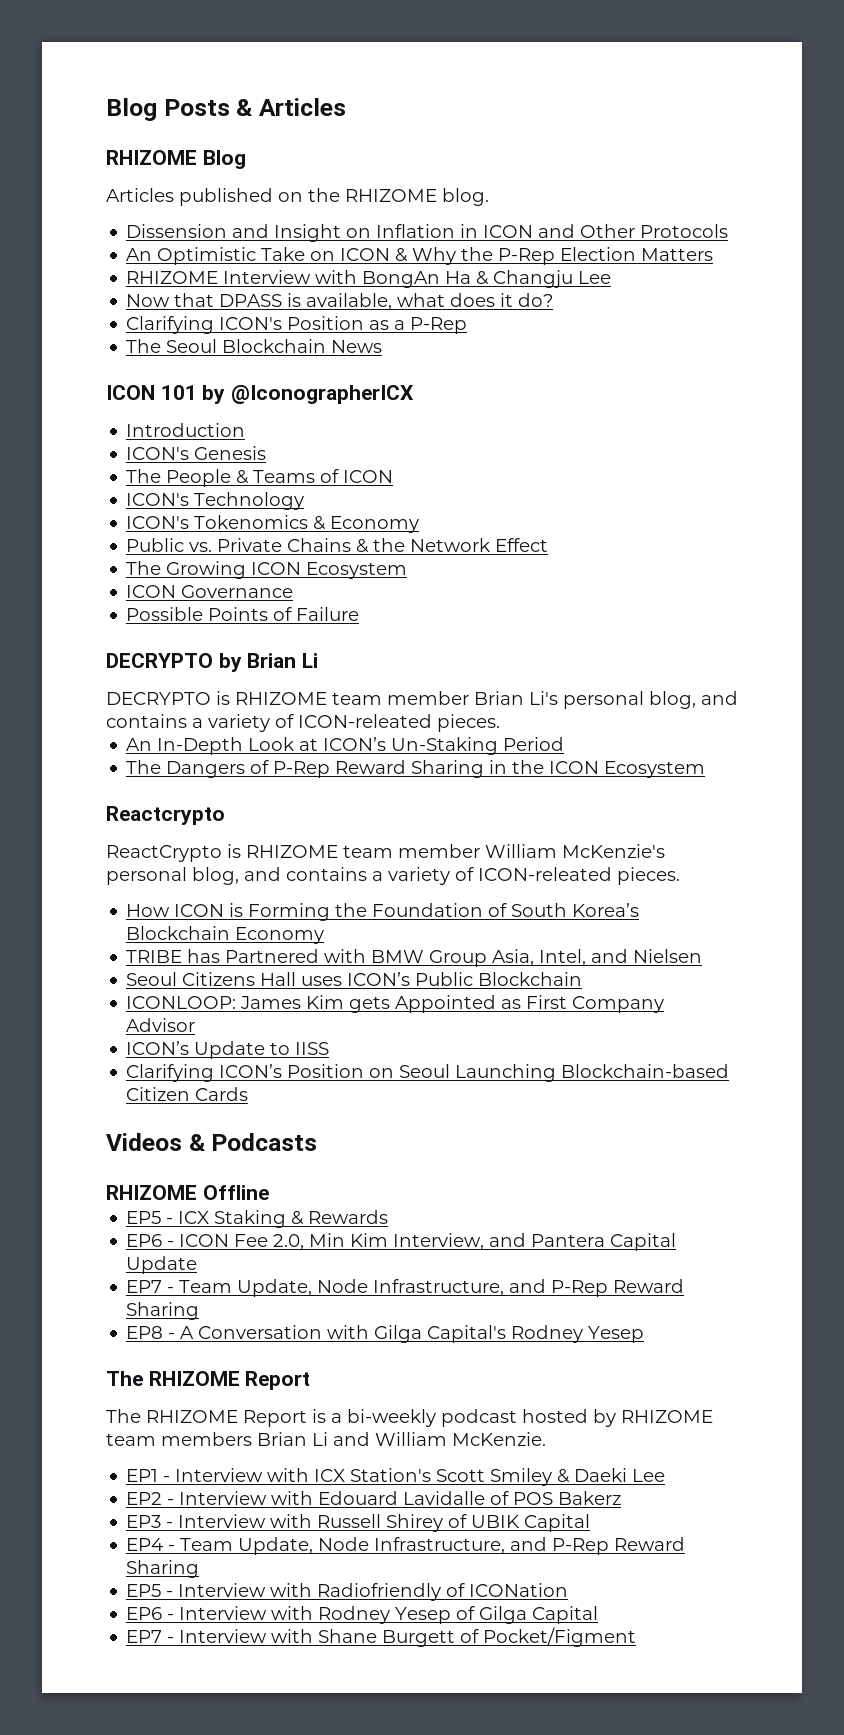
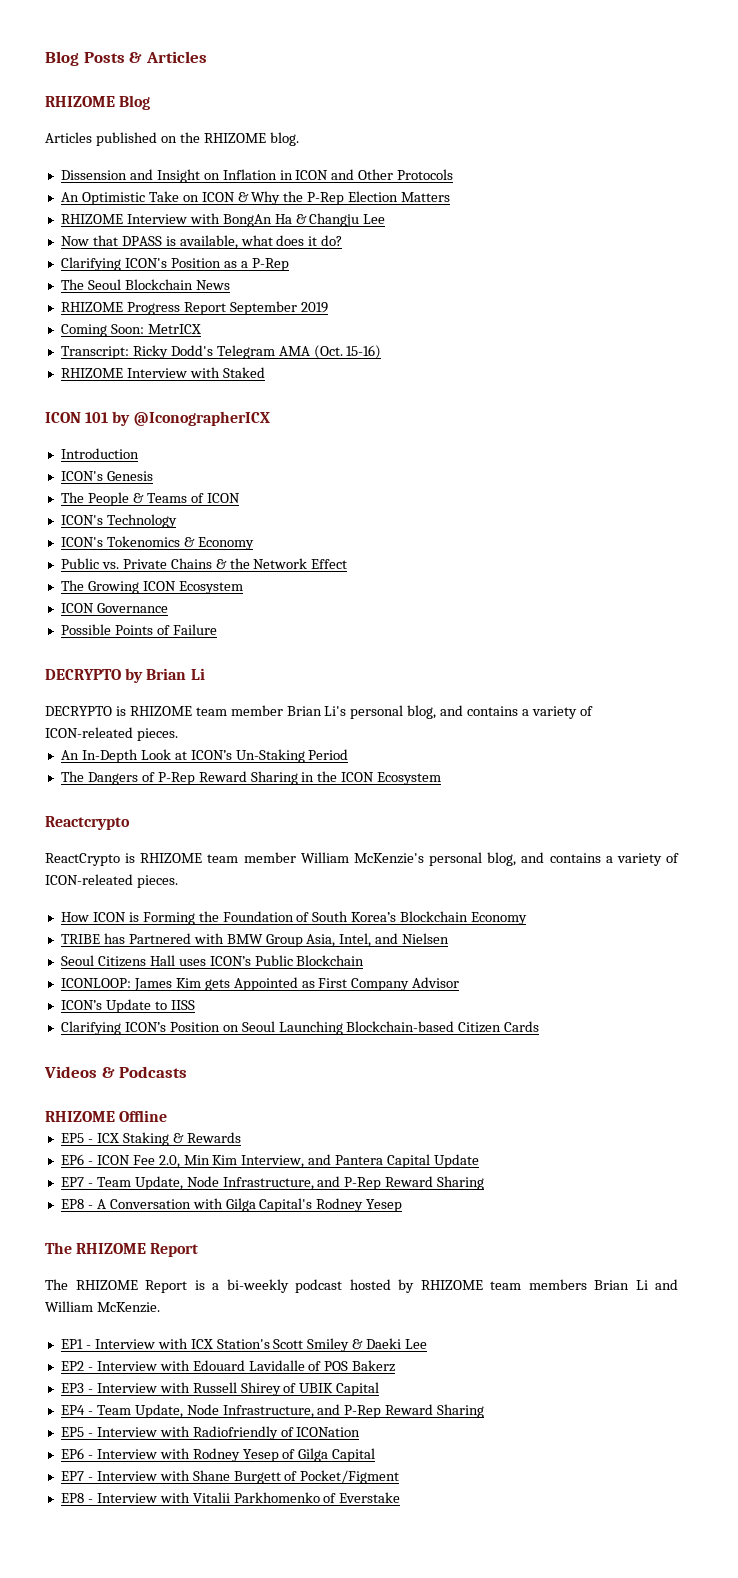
+ RHIZOME Progress Report September 2019
+ Coming Soon: MetrICX
+ Transcript: Ricky Dodd's Telegram AMA (Oct. 15-16)
+ RHIZOME Interview with Staked
+ EP8 - Interview with Vitalii Parkhomenko of Everstake

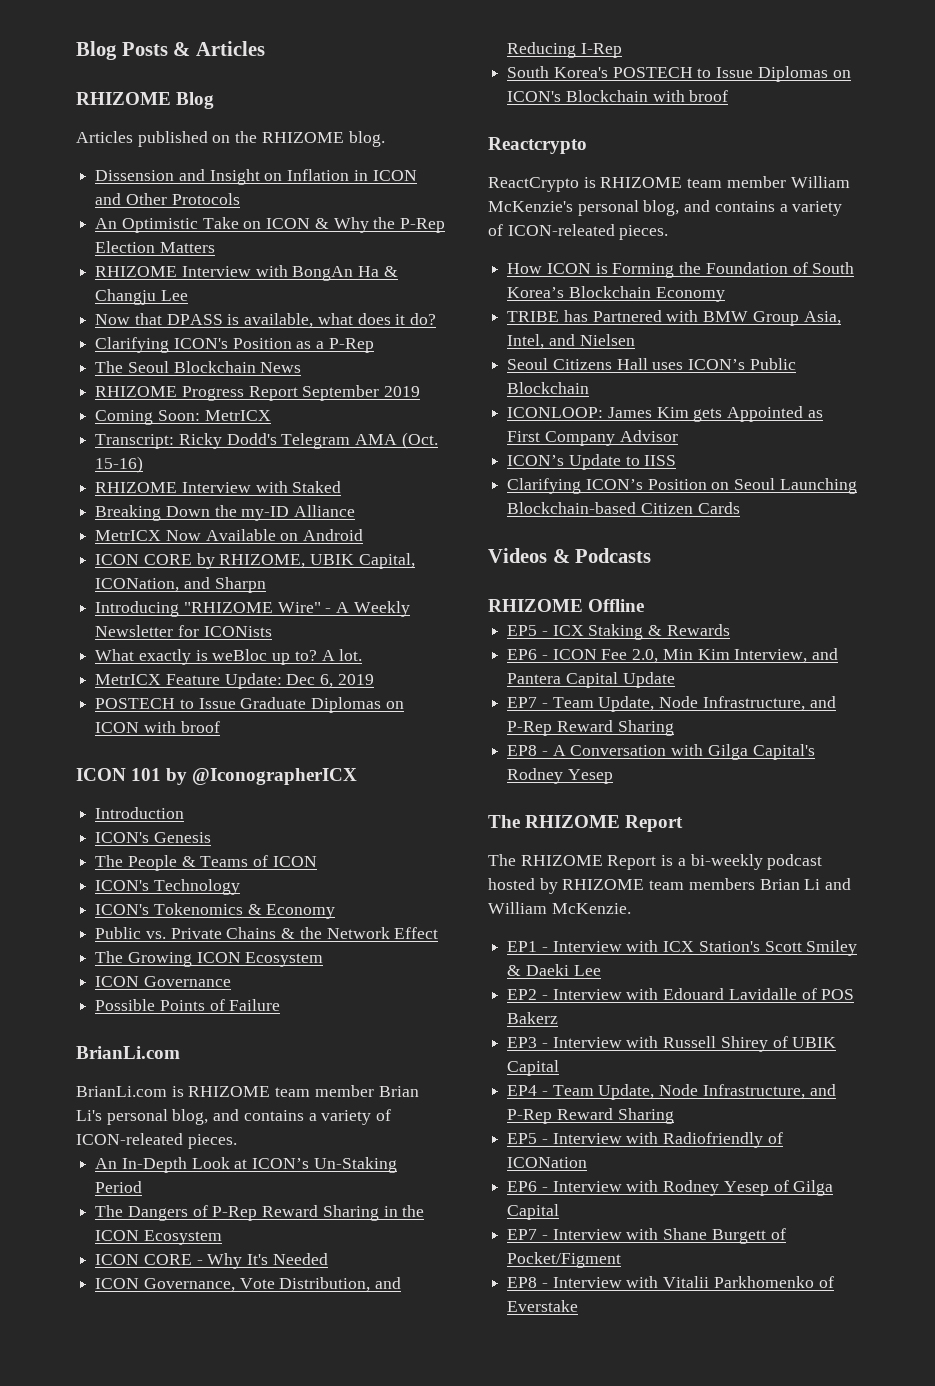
+ Breaking Down the my-ID Alliance
+ MetrICX Now Available on Android
+ ICON CORE by RHIZOME, UBIK Capital, ICONation, and Sharpn
+ Introducing "RHIZOME Wire" - A Weekly Newsletter for ICONists
+ What exactly is weBloc up to? A lot.
+ MetrICX Feature Update: Dec 6, 2019
+ POSTECH to Issue Graduate Diplomas on ICON with broof
  Possible Points of Failure
- DECRYPTO by Brian Li
- DECRYPTO is RHIZOME team member Brian Li's personal blog, and contains a variety of ICON-releated pieces.
+ BrianLi.com
+ BrianLi.com is RHIZOME team member Brian Li's personal blog, and contains a variety of ICON-releated pieces.
+ ICON CORE - Why It's Needed
+ ICON Governance, Vote Distribution, and Reducing I-Rep
+ South Korea's POSTECH to Issue Diplomas on ICON's Blockchain with broof

